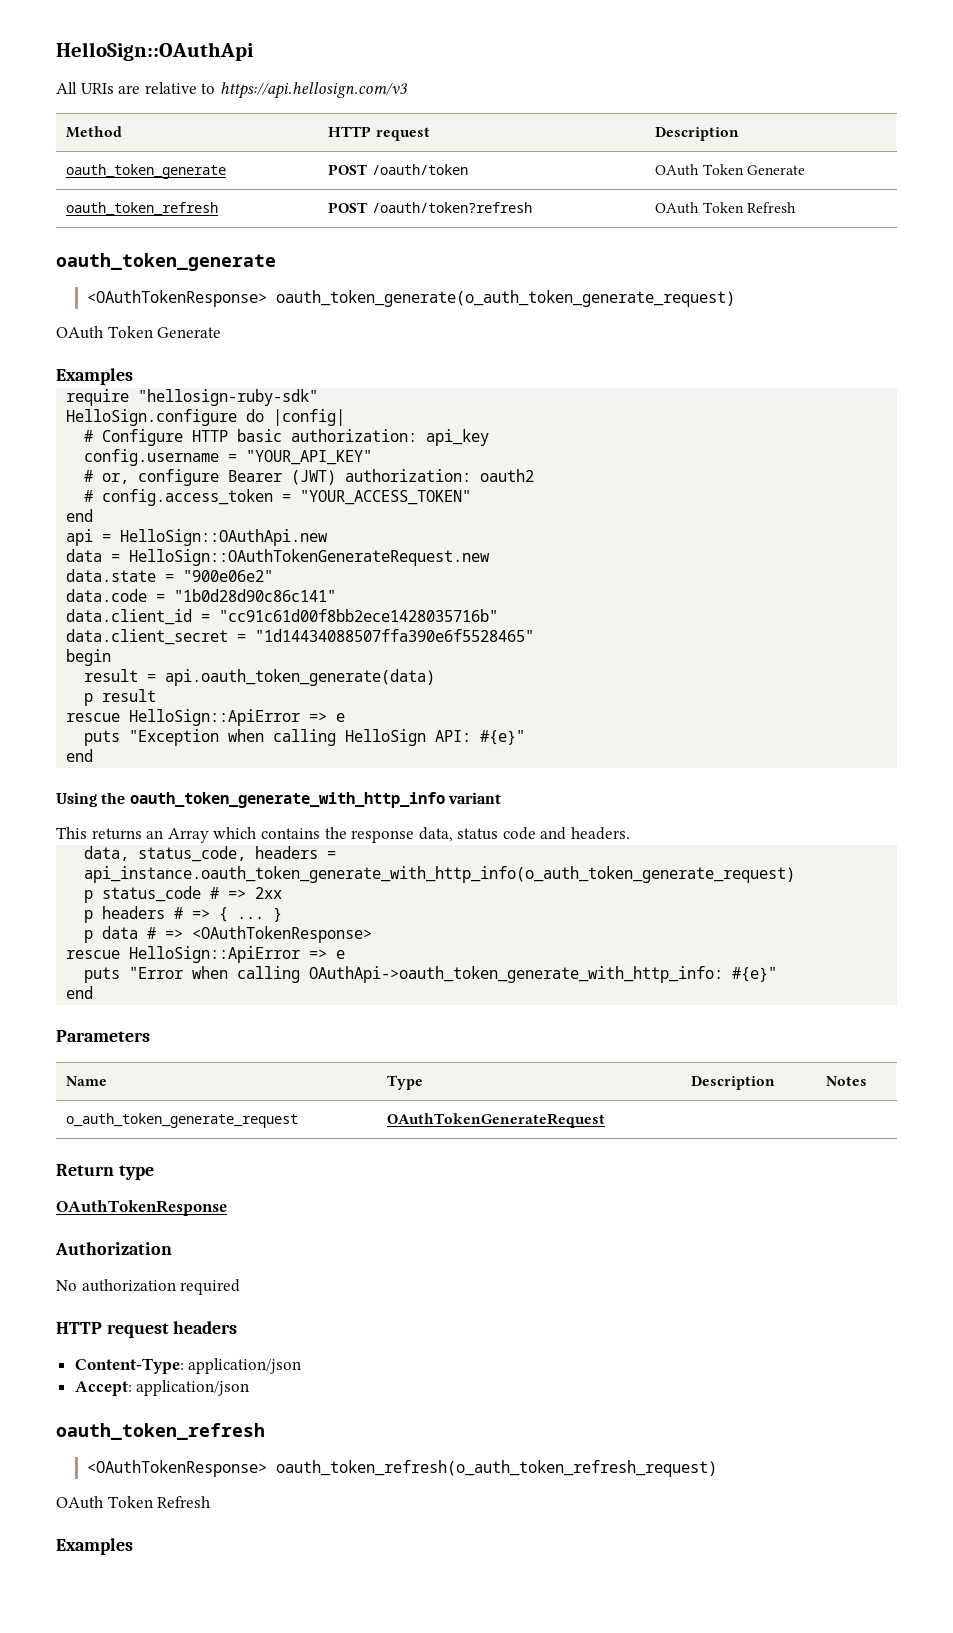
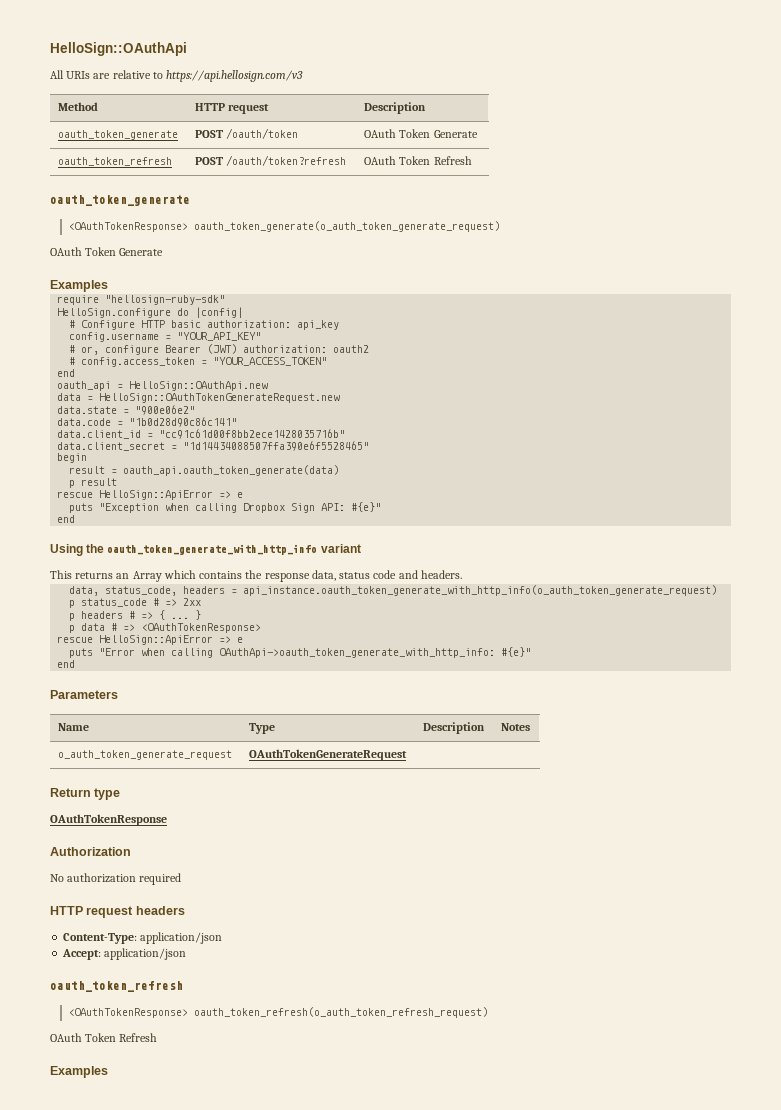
- api = HelloSign::OAuthApi.new
+ oauth_api = HelloSign::OAuthApi.new
- result = api.oauth_token_generate(data)
+ result = oauth_api.oauth_token_generate(data)
- puts "Exception when calling HelloSign API: #{e}"
+ puts "Exception when calling Dropbox Sign API: #{e}"

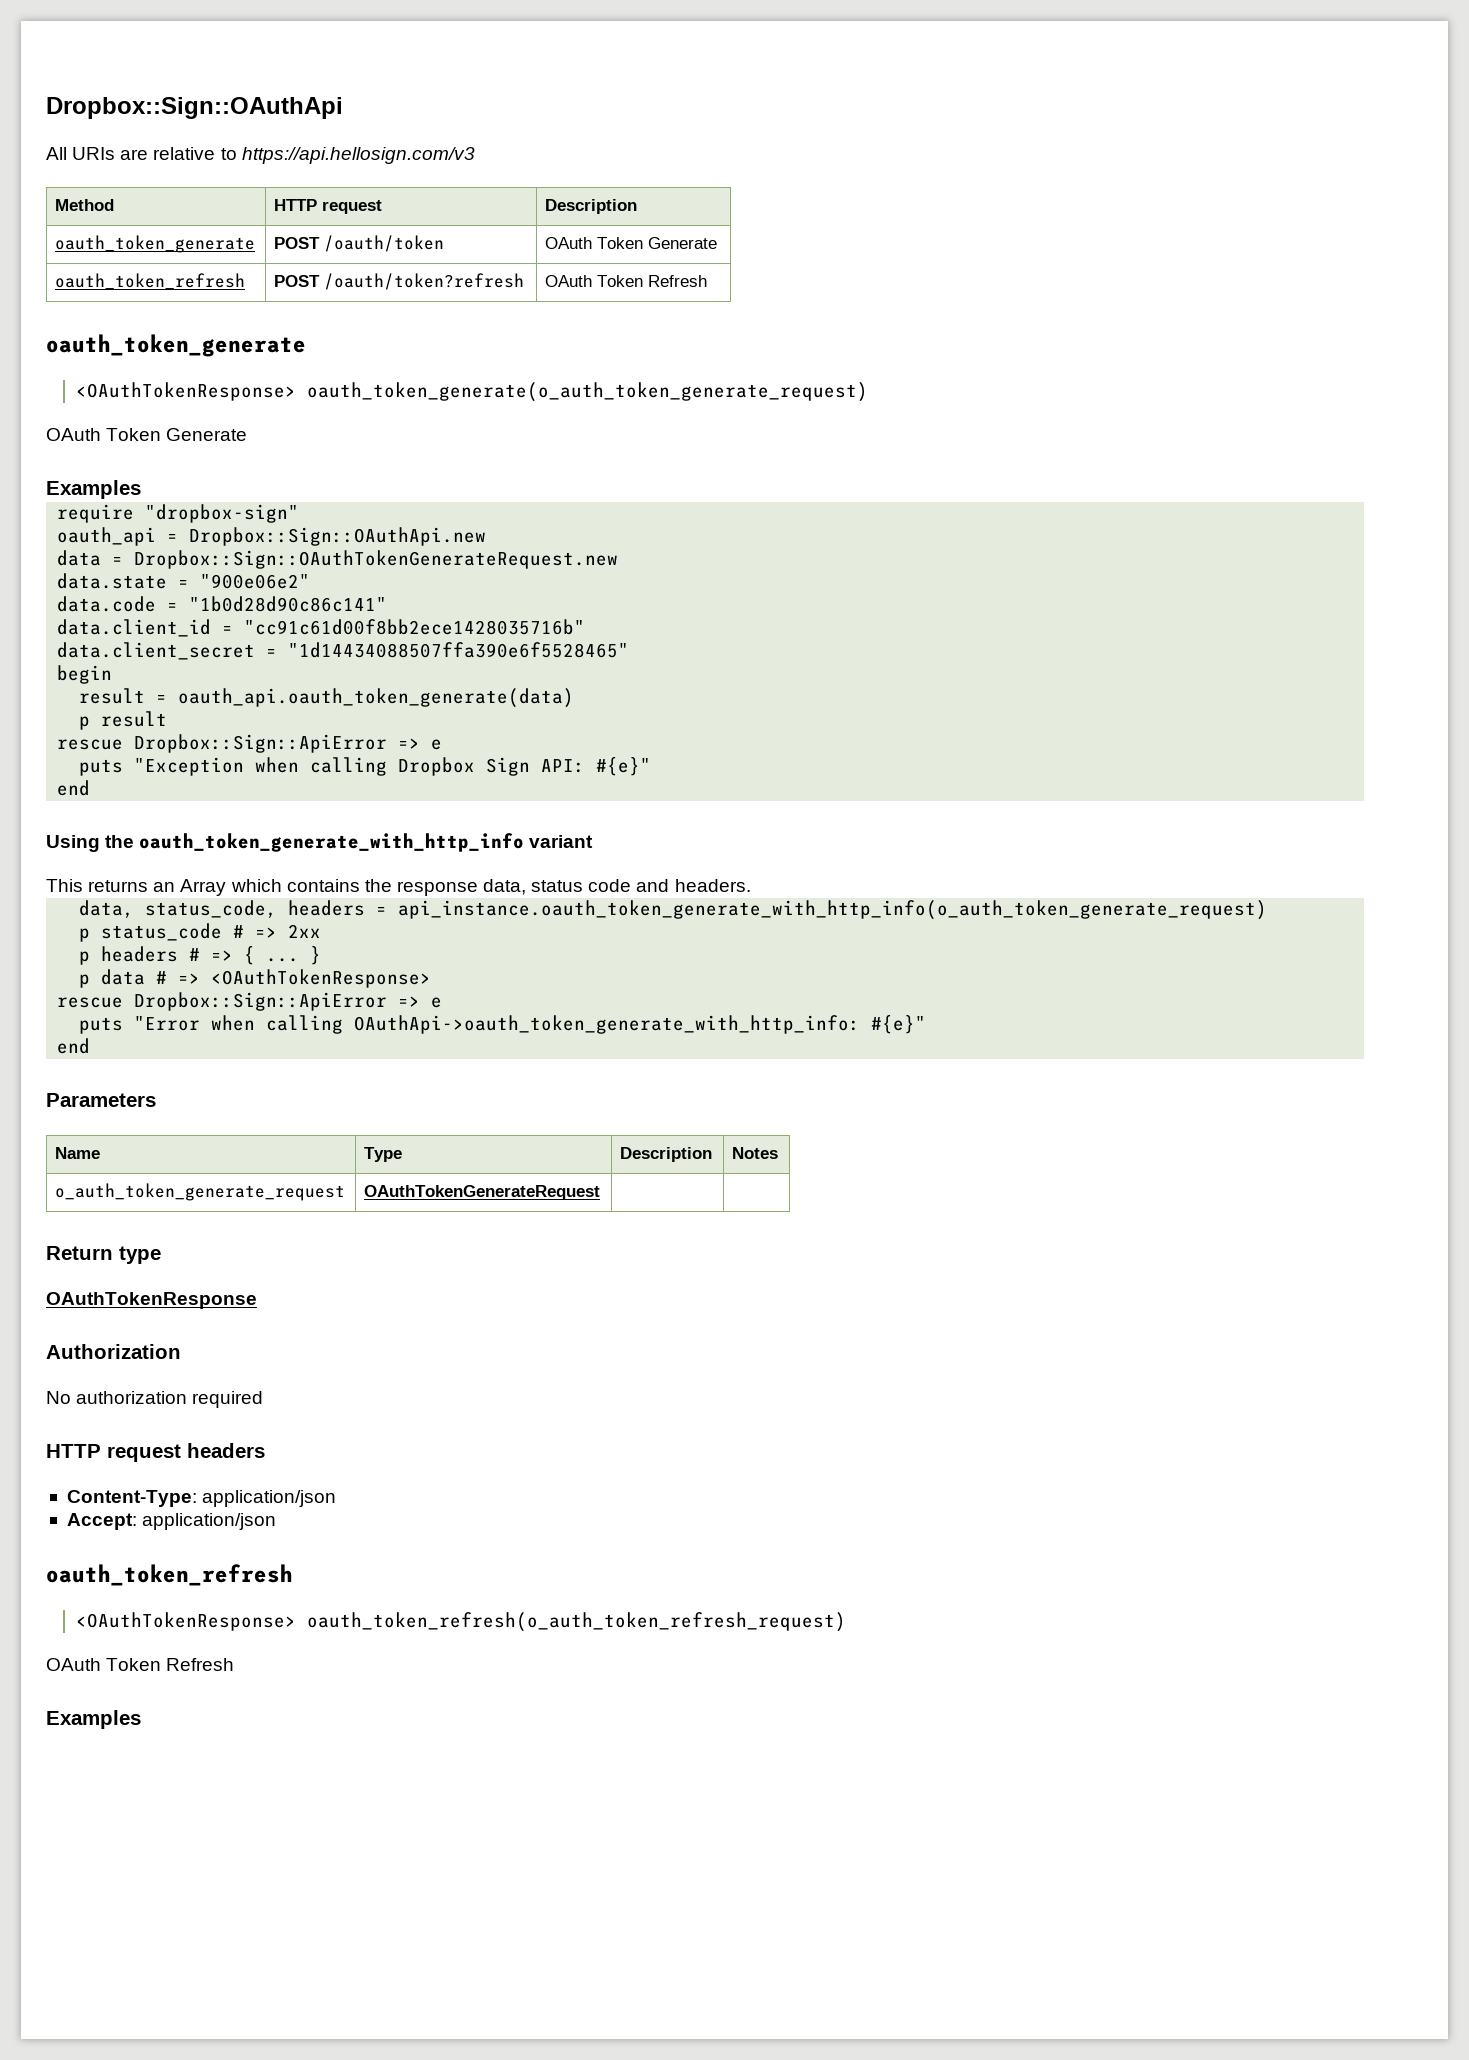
- HelloSign::OAuthApi
+ Dropbox::Sign::OAuthApi
- require "hellosign-ruby-sdk"
- HelloSign.configure do |config|
- # Configure HTTP basic authorization: api_key
- config.username = "YOUR_API_KEY"
- # or, configure Bearer (JWT) authorization: oauth2
- # config.access_token = "YOUR_ACCESS_TOKEN"
- end
+ require "dropbox-sign"
- oauth_api = HelloSign::OAuthApi.new
+ oauth_api = Dropbox::Sign::OAuthApi.new
- data = HelloSign::OAuthTokenGenerateRequest.new
+ data = Dropbox::Sign::OAuthTokenGenerateRequest.new
  p result
- rescue HelloSign::ApiError => e
+ rescue Dropbox::Sign::ApiError => e
  p data # => <OAuthTokenResponse>
- rescue HelloSign::ApiError => e
+ rescue Dropbox::Sign::ApiError => e

